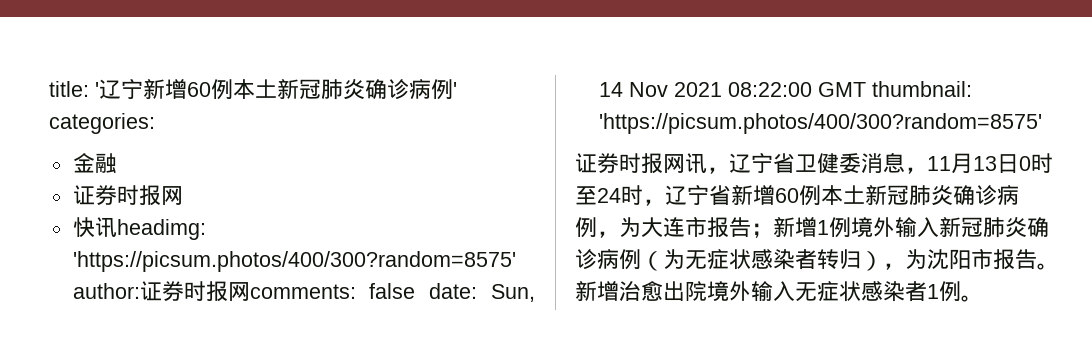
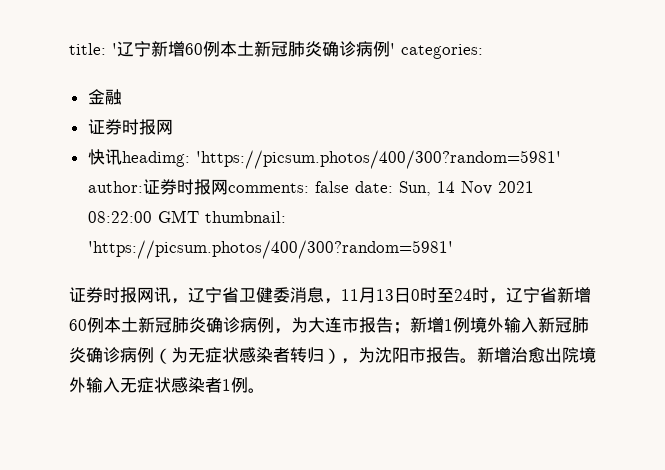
- 快讯headimg: 'https://picsum.photos/400/300?random=8575' author:证券时报网comments: false date: Sun, 14 Nov 2021 08:22:00 GMT thumbnail: 'https://picsum.photos/400/300?random=8575'
+ 快讯headimg: 'https://picsum.photos/400/300?random=5981' author:证券时报网comments: false date: Sun, 14 Nov 2021 08:22:00 GMT thumbnail: 'https://picsum.photos/400/300?random=5981'

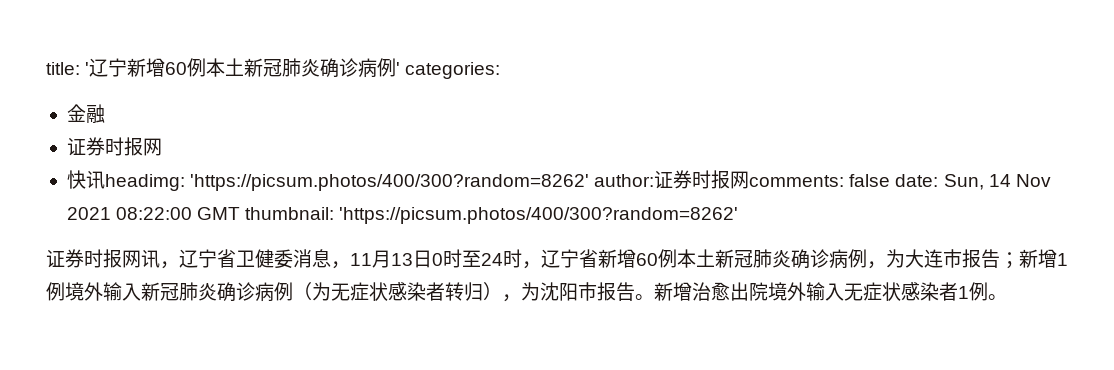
- 快讯headimg: 'https://picsum.photos/400/300?random=5981' author:证券时报网comments: false date: Sun, 14 Nov 2021 08:22:00 GMT thumbnail: 'https://picsum.photos/400/300?random=5981'
+ 快讯headimg: 'https://picsum.photos/400/300?random=8262' author:证券时报网comments: false date: Sun, 14 Nov 2021 08:22:00 GMT thumbnail: 'https://picsum.photos/400/300?random=8262'

